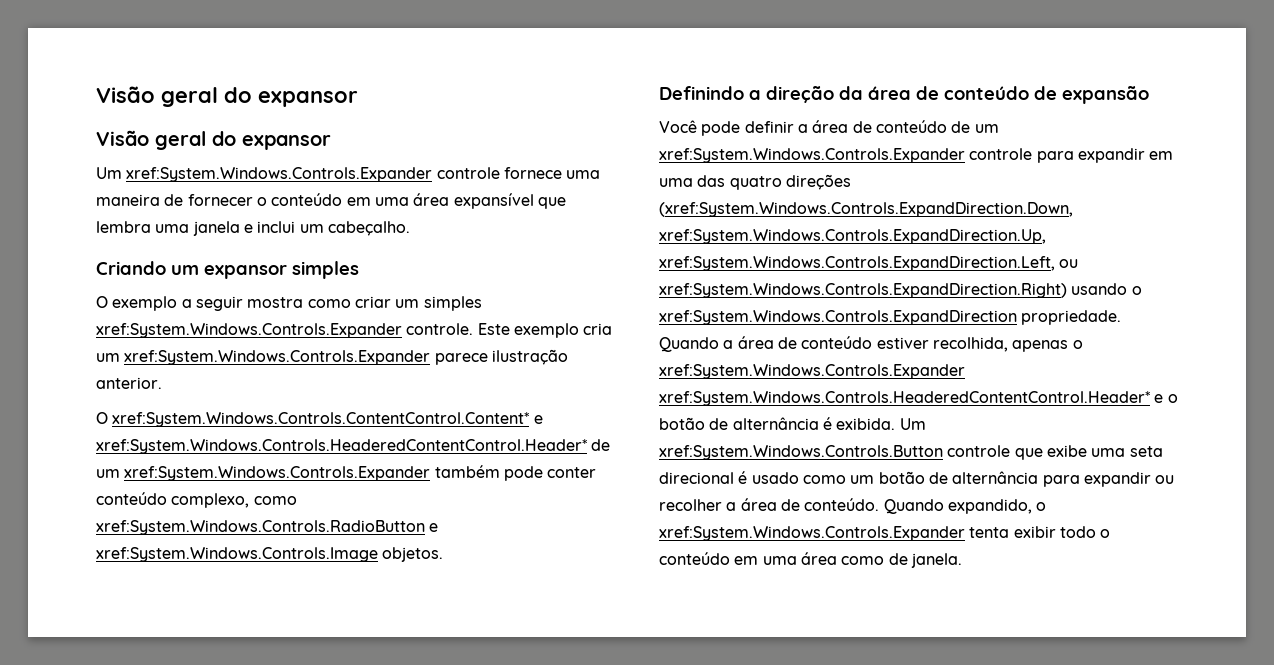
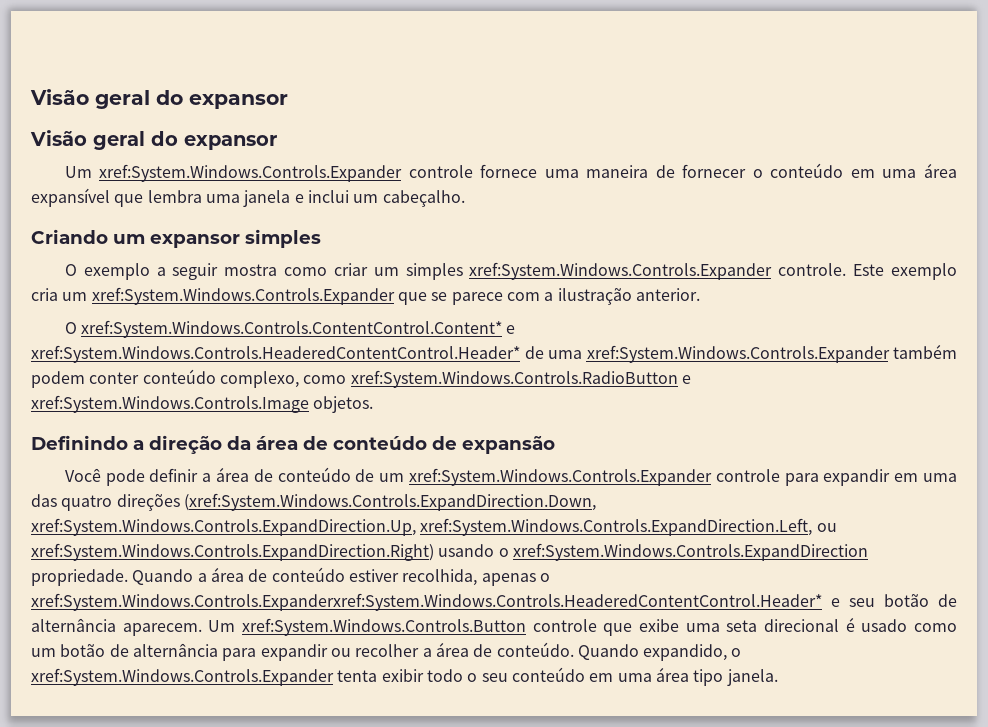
- Este exemplo cria um xref:System.Windows.Controls.Expander parece ilustração anterior.
+ Este exemplo cria um xref:System.Windows.Controls.Expander que se parece com a ilustração anterior.
- O xref:System.Windows.Controls.ContentControl.Content* e xref:System.Windows.Controls.HeaderedContentControl.Header* de um xref:System.Windows.Controls.Expander também pode conter conteúdo complexo, como xref:System.Windows.Controls.RadioButton e xref:System.Windows.Controls.Image objetos.
+ O xref:System.Windows.Controls.ContentControl.Content* e xref:System.Windows.Controls.HeaderedContentControl.Header* de uma xref:System.Windows.Controls.Expander também podem conter conteúdo complexo, como xref:System.Windows.Controls.RadioButton e xref:System.Windows.Controls.Image objetos.
- Quando a área de conteúdo estiver recolhida, apenas o xref:System.Windows.Controls.Expander xref:System.Windows.Controls.HeaderedContentControl.Header* e o botão de alternância é exibida.
+ Quando a área de conteúdo estiver recolhida, apenas o xref:System.Windows.Controls.Expanderxref:System.Windows.Controls.HeaderedContentControl.Header* e seu botão de alternância aparecem.
- Quando expandido, o xref:System.Windows.Controls.Expander tenta exibir todo o conteúdo em uma área como de janela.
+ Quando expandido, o xref:System.Windows.Controls.Expander tenta exibir todo o seu conteúdo em uma área tipo janela.

